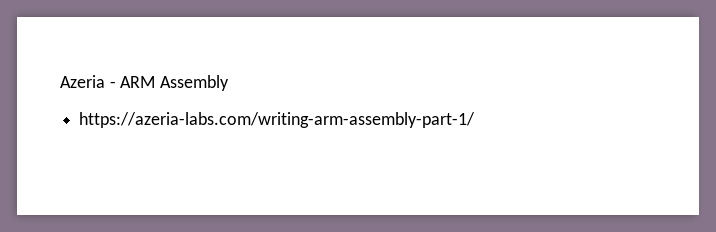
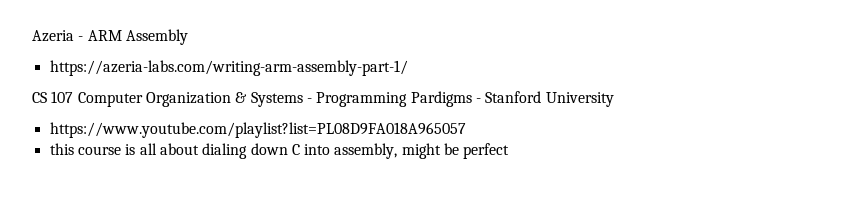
+ CS 107 Computer Organization & Systems - Programming Pardigms - Stanford University
+ https://www.youtube.com/playlist?list=PL08D9FA018A965057
+ this course is all about dialing down C into assembly, might be perfect

